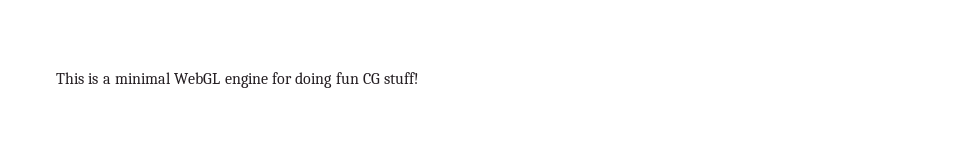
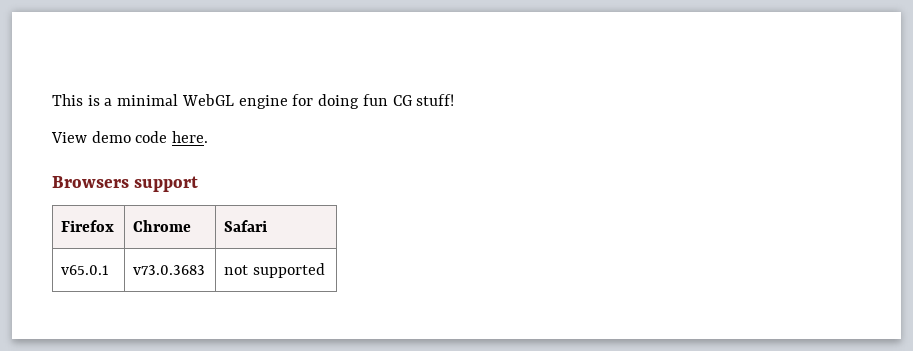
+ View demo code here.
+ Browsers support
+ Firefox | Chrome | Safari
+ v65.0.1 | v73.0.3683 | not supported

